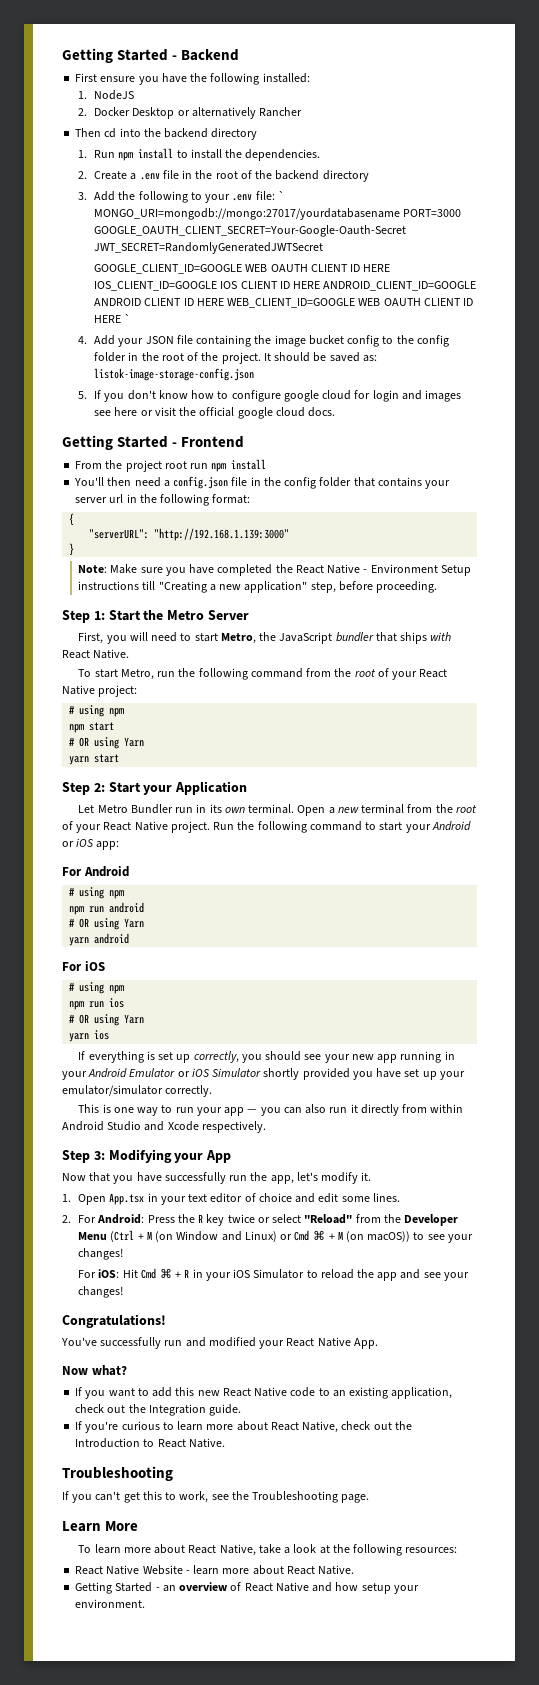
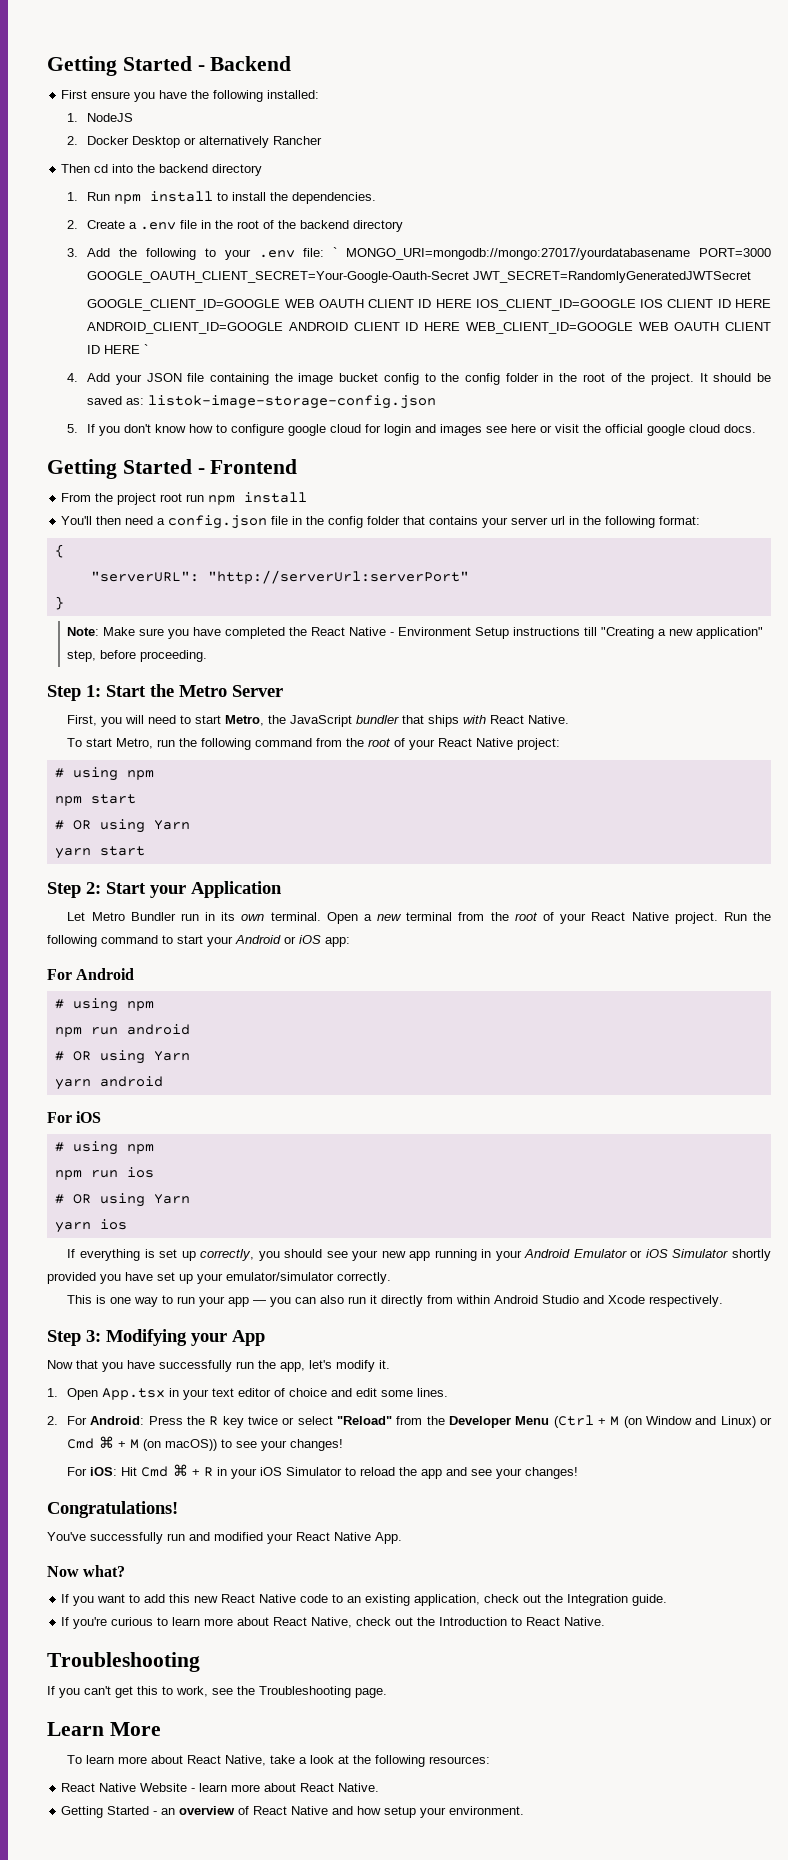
- "serverURL": "http://192.168.1.139:3000"
+ "serverURL": "http://serverUrl:serverPort"

